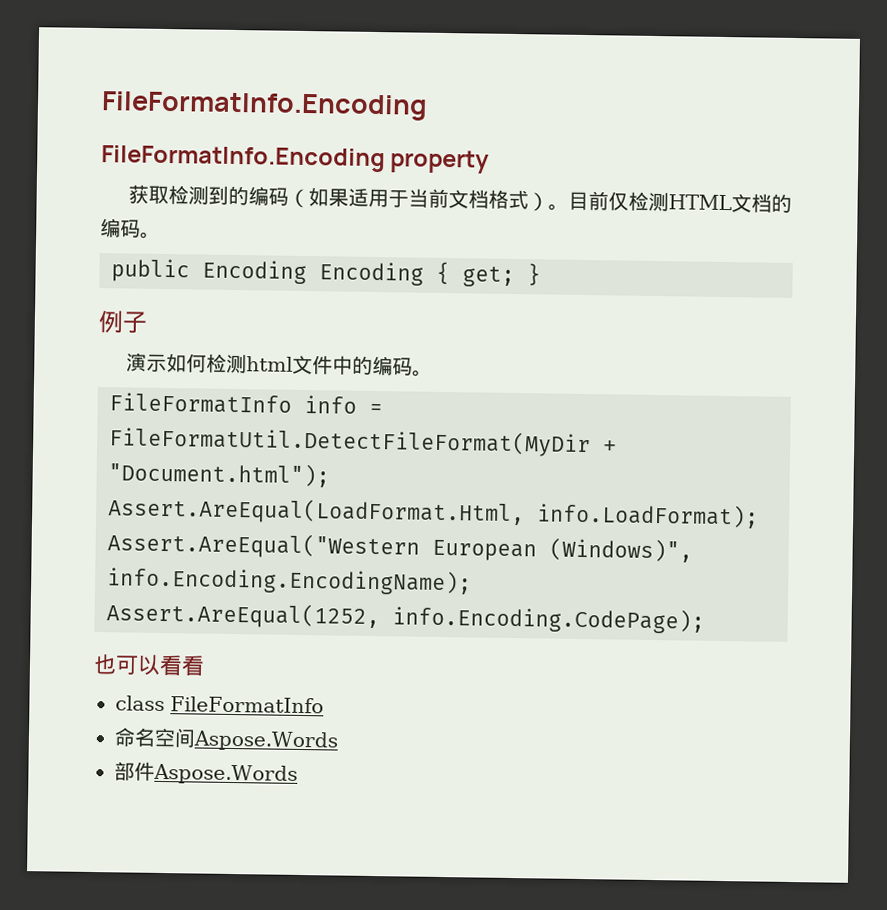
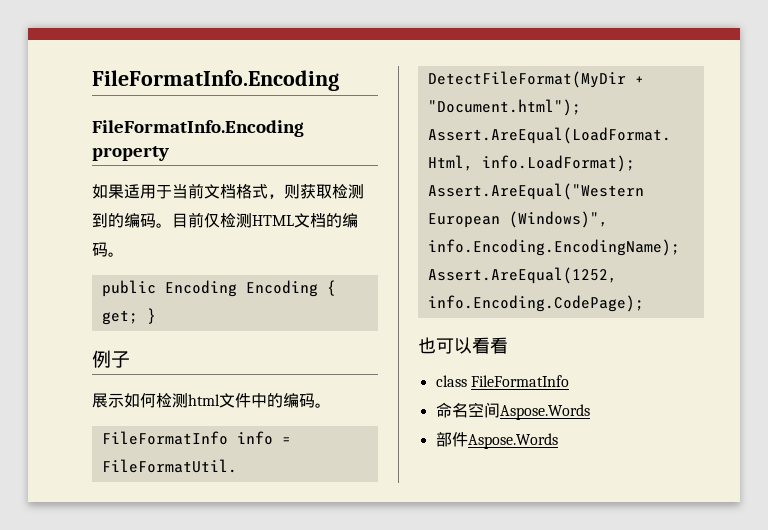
- 获取检测到的编码（如果适用于当前文档格式）。
+ 如果适用于当前文档格式，则获取检测到的编码。
- 演示如何检测html文件中的编码。
+ 展示如何检测html文件中的编码。

